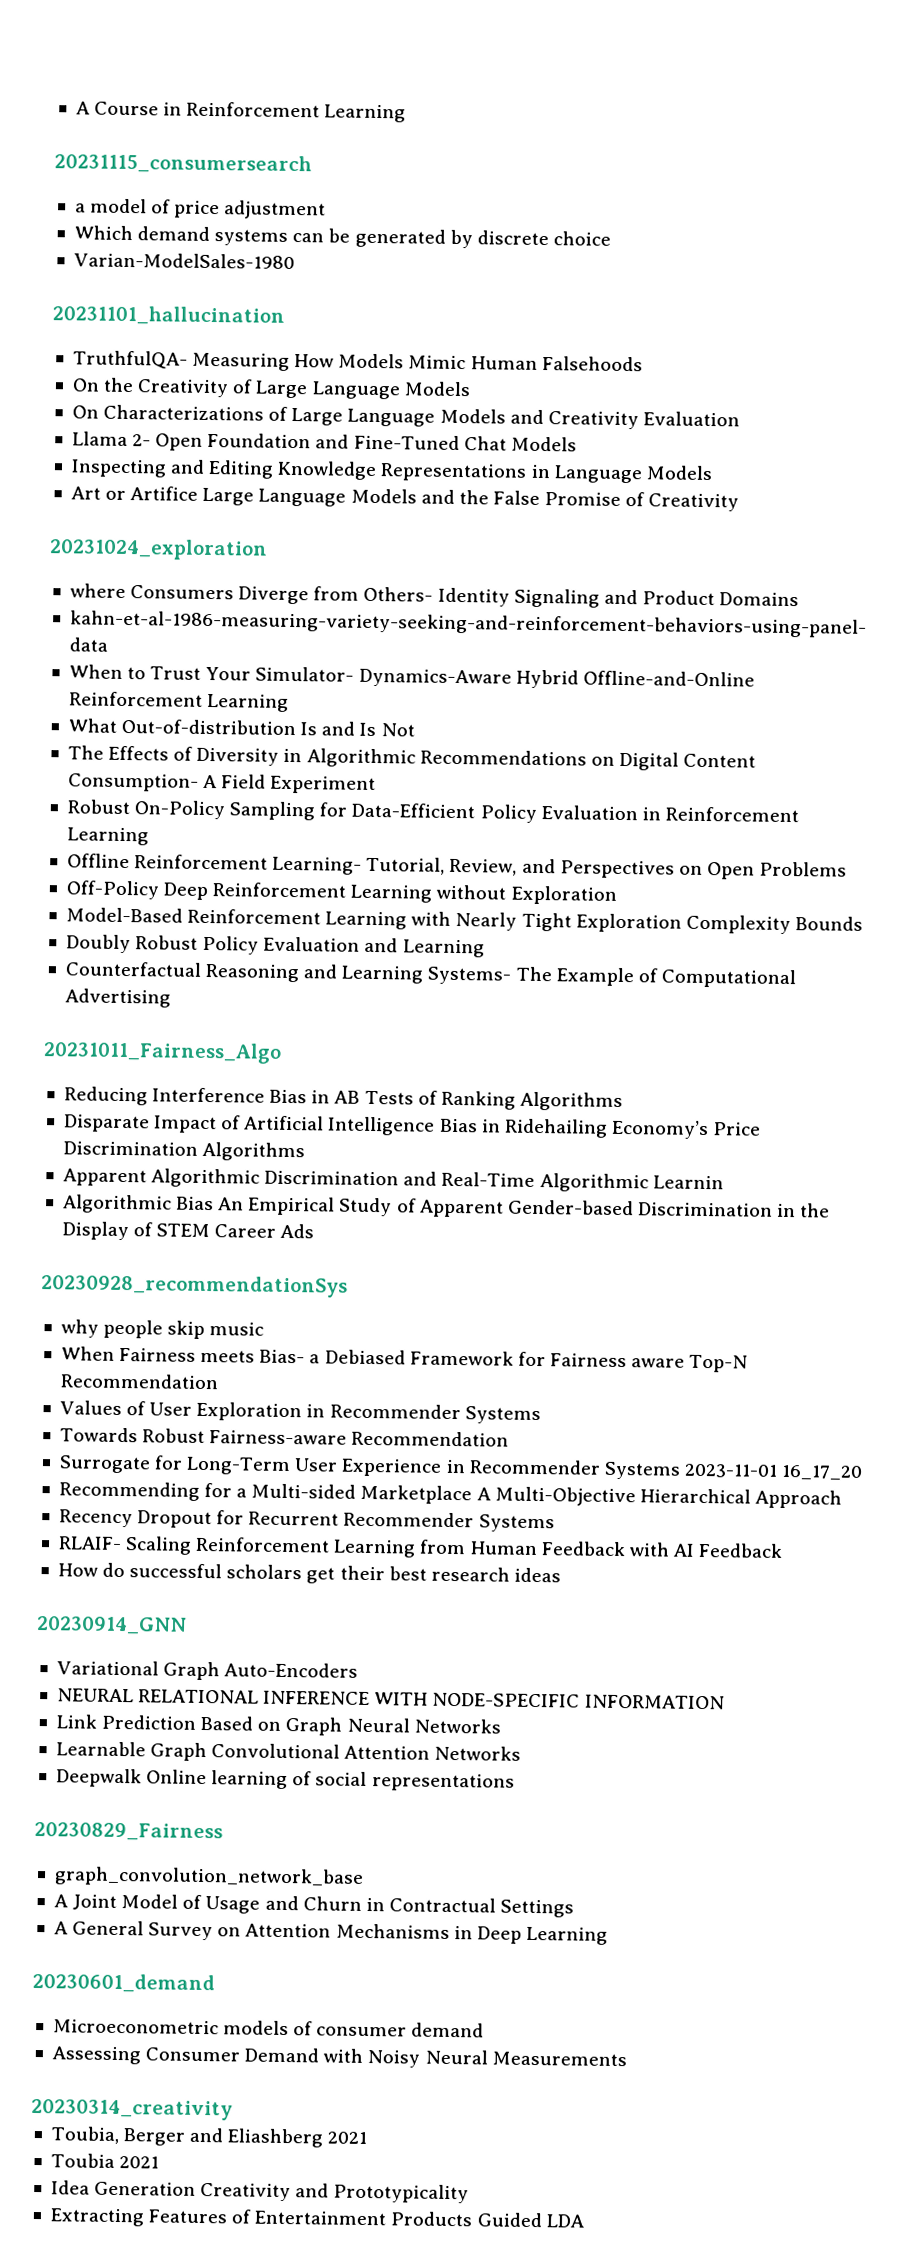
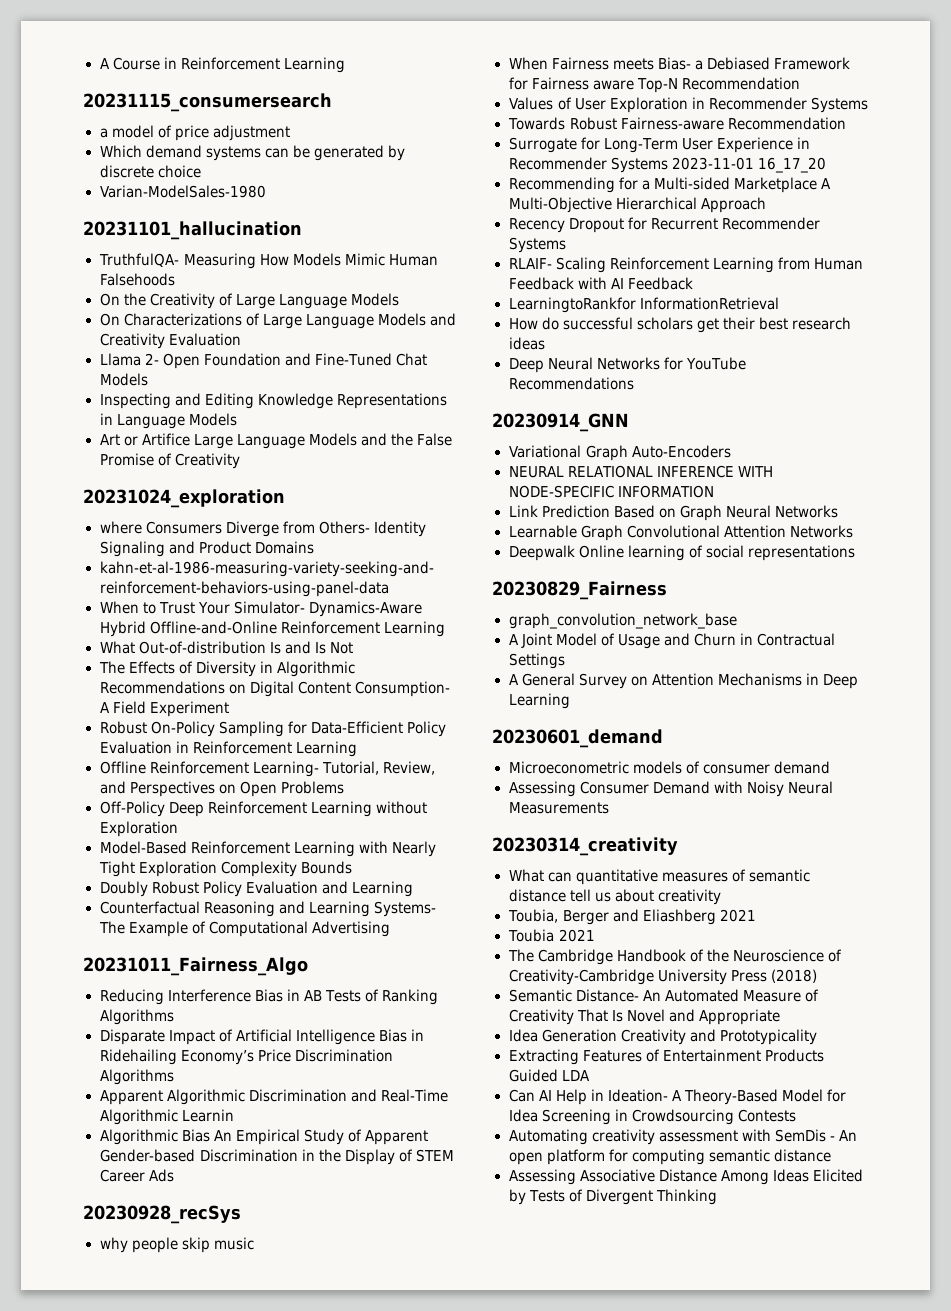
- 20230928_recommendationSys
+ 20230928_recSys
+ LearningtoRankfor InformationRetrieval
+ Deep Neural Networks for YouTube Recommendations
+ What can quantitative measures of semantic distance tell us about creativity
+ The Cambridge Handbook of the Neuroscience of Creativity-Cambridge University Press (2018)
+ Semantic Distance- An Automated Measure of Creativity That Is Novel and Appropriate
+ Can AI Help in Ideation- A Theory-Based Model for Idea Screening in Crowdsourcing Contests
+ Automating creativity assessment with SemDis - An open platform for computing semantic distance
+ Assessing Associative Distance Among Ideas Elicited by Tests of Divergent Thinking

